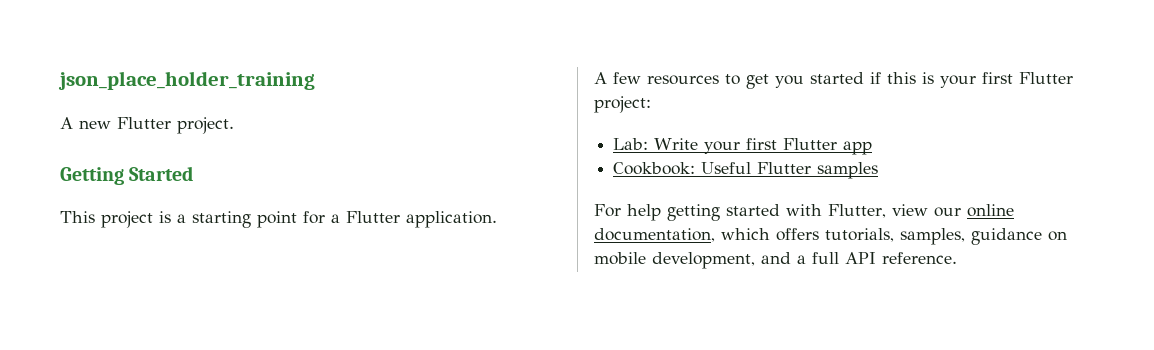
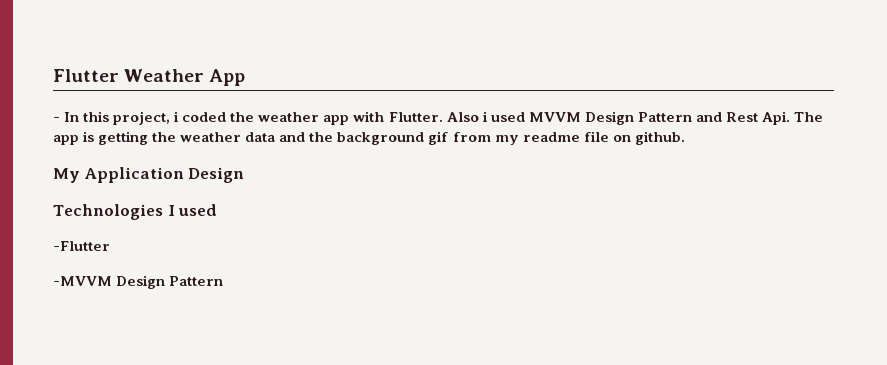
- json_place_holder_training
- A new Flutter project.
- Getting Started
- This project is a starting point for a Flutter application.
- A few resources to get you started if this is your first Flutter project:
- Lab: Write your first Flutter app
- Cookbook: Useful Flutter samples
- For help getting started with Flutter, view our online documentation, which offers tutorials, samples, guidance on mobile development, and a full API reference.
+ Flutter Weather App
+ - In this project, i coded the weather app with Flutter. Also i used MVVM Design Pattern and Rest Api. The app is getting the weather data and the background gif from my readme file on github.
+ My Application Design
+ Technologies I used
+ -Flutter
+ -MVVM Design Pattern

